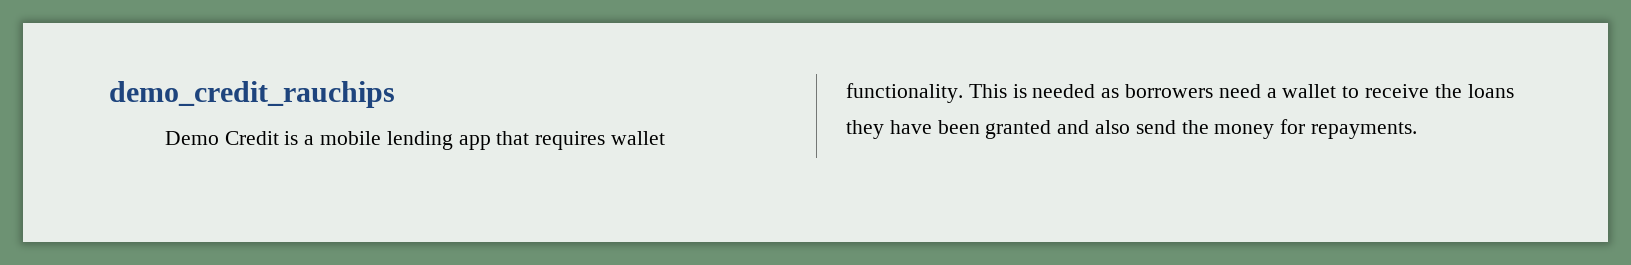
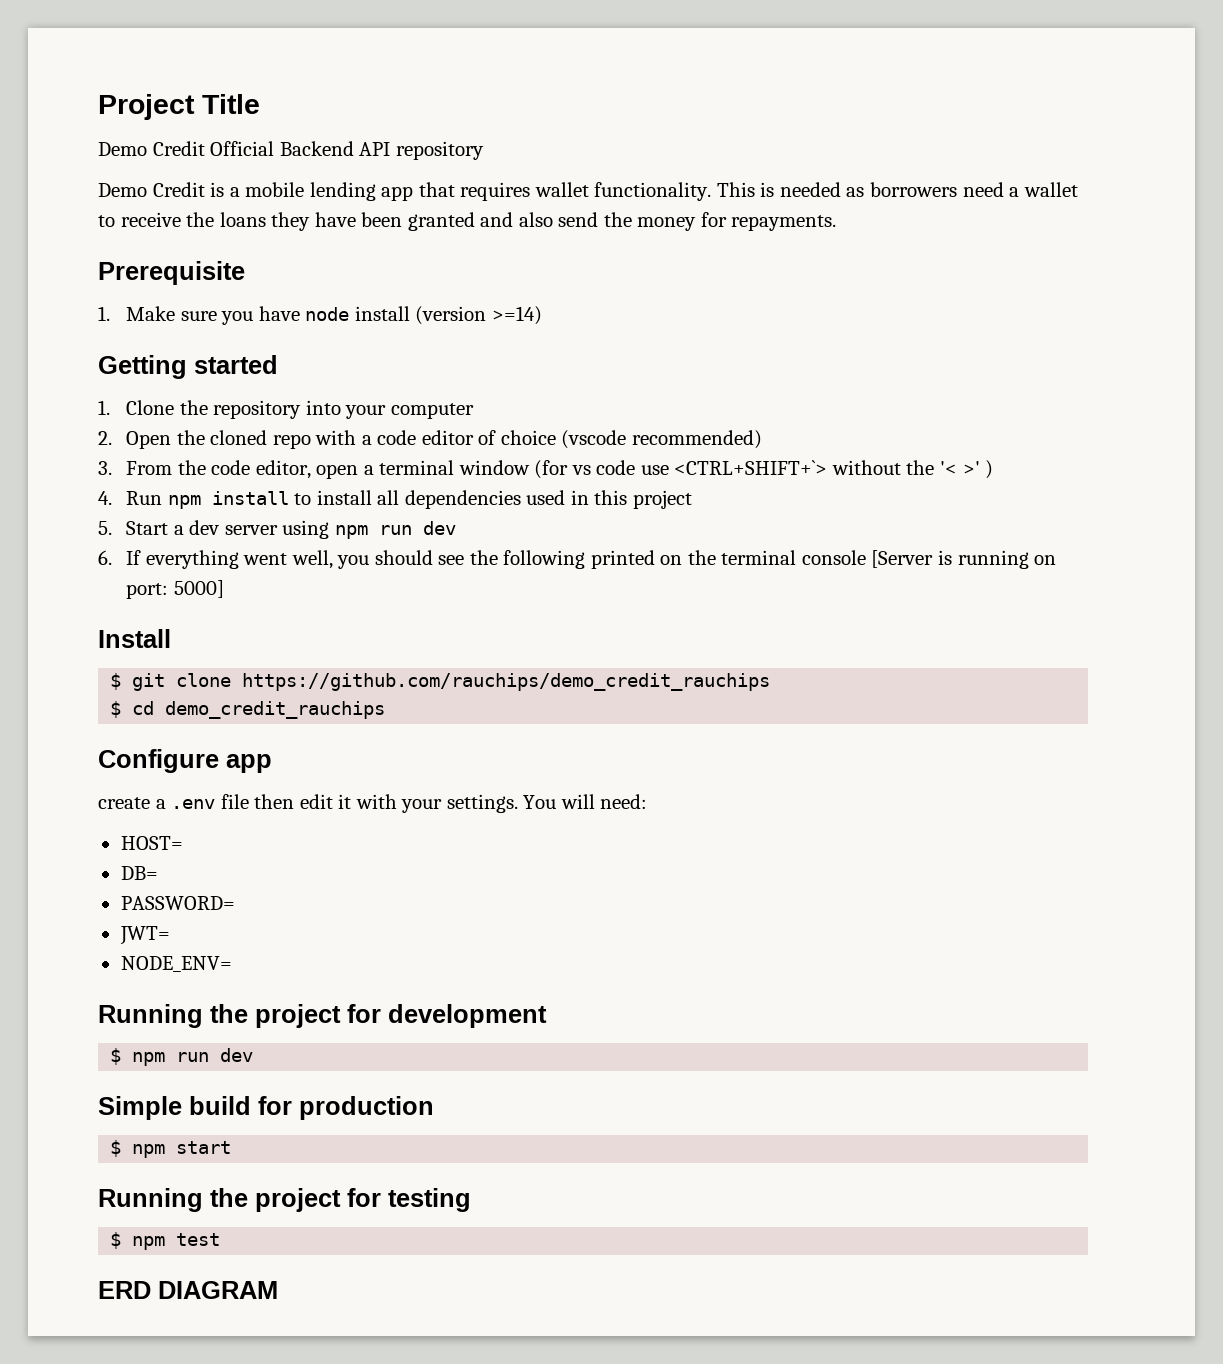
- demo_credit_rauchips
+ Project Title
+ Demo Credit Official Backend API repository
+ Prerequisite
+ 1. Make sure you have node install (version >=14)
+ Getting started
+ 1. Clone the repository into your computer
+ 2. Open the cloned repo with a code editor of choice (vscode recommended)
+ 3. From the code editor, open a terminal window (for vs code use <CTRL+SHIFT+`> without the '< >' )
+ 4. Run npm install to install all dependencies used in this project
+ 5. Start a dev server using npm run dev
+ 6. If everything went well, you should see the following printed on the terminal console [Server is running on port: 5000]
+ Install
+ $ git clone https://github.com/rauchips/demo_credit_rauchips
+ $ cd demo_credit_rauchips
+ Configure app
+ create a .env file then edit it with your settings. You will need:
+ HOST=
+ DB=
+ PASSWORD=
+ JWT=
+ NODE_ENV=
+ Running the project for development
+ $ npm run dev
+ Simple build for production
+ $ npm start
+ Running the project for testing
+ $ npm test
+ ERD DIAGRAM

